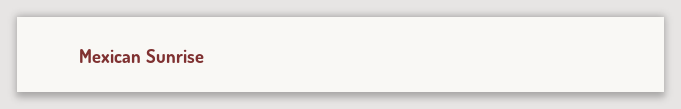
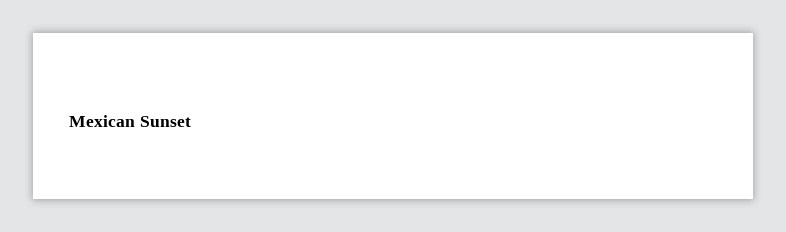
- Mexican Sunrise
+ Mexican Sunset

